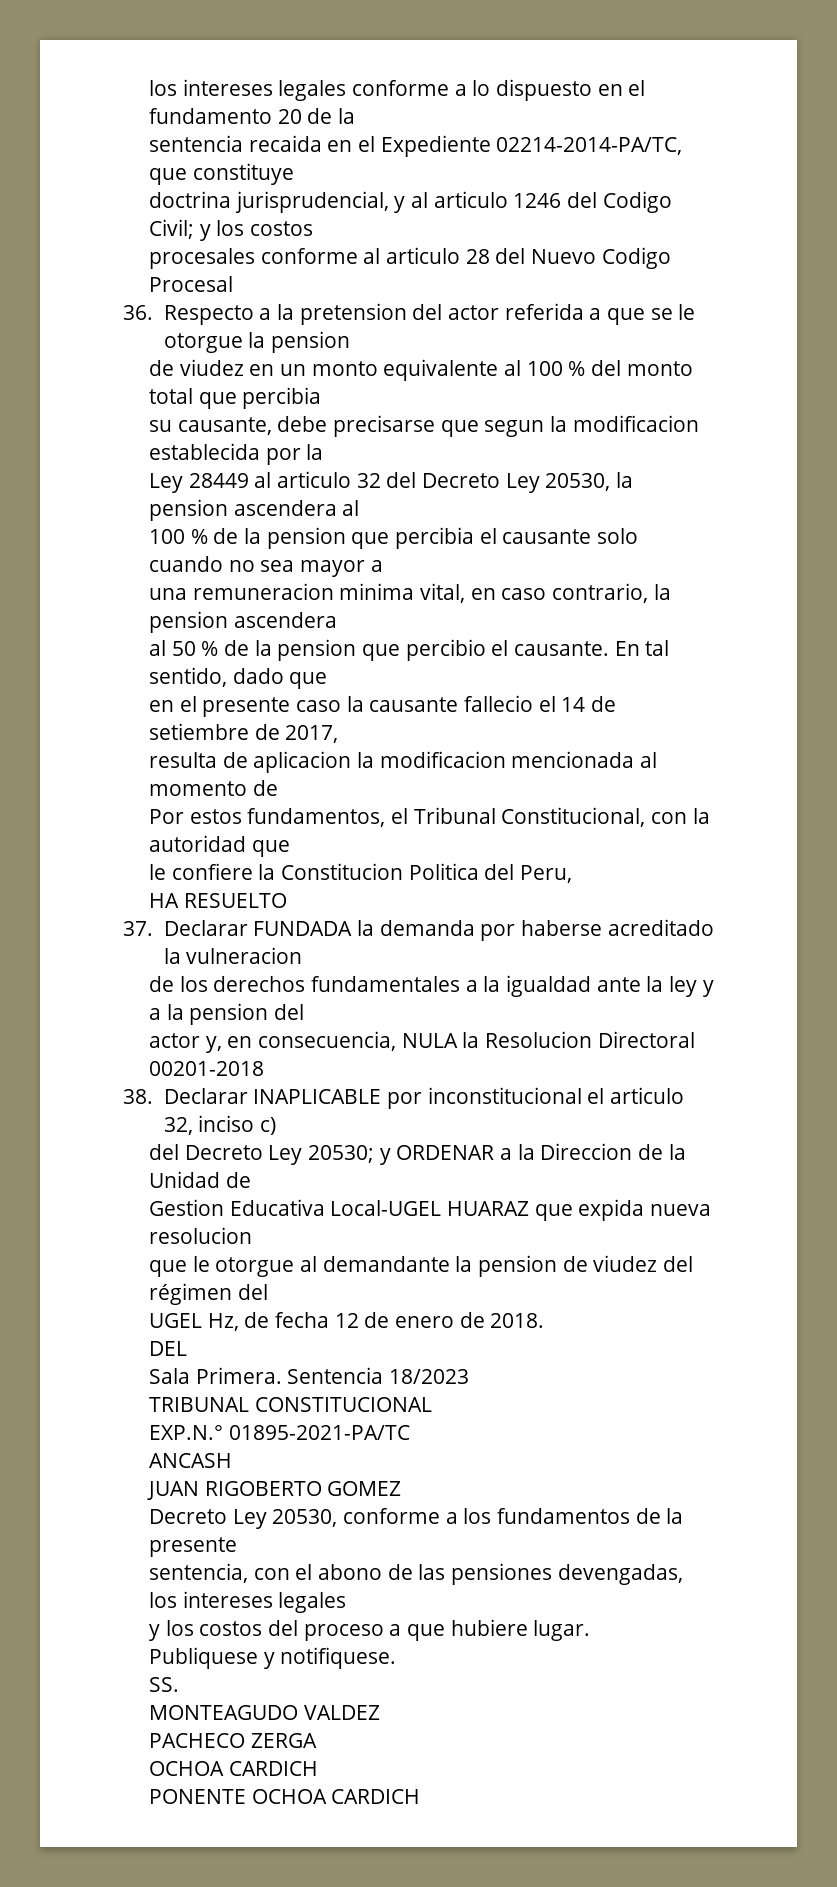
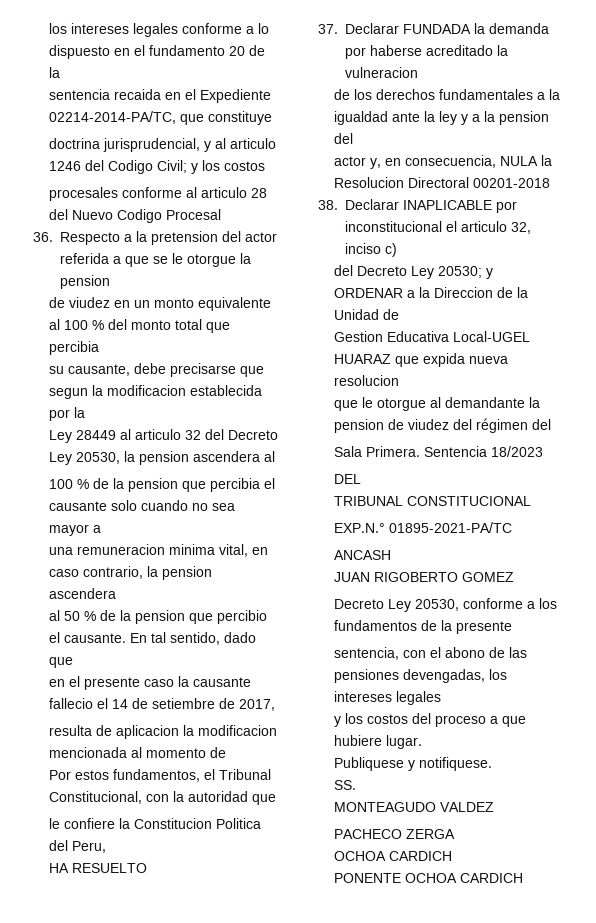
- UGEL Hz, de fecha 12 de enero de 2018.
- DEL
+ DEL

